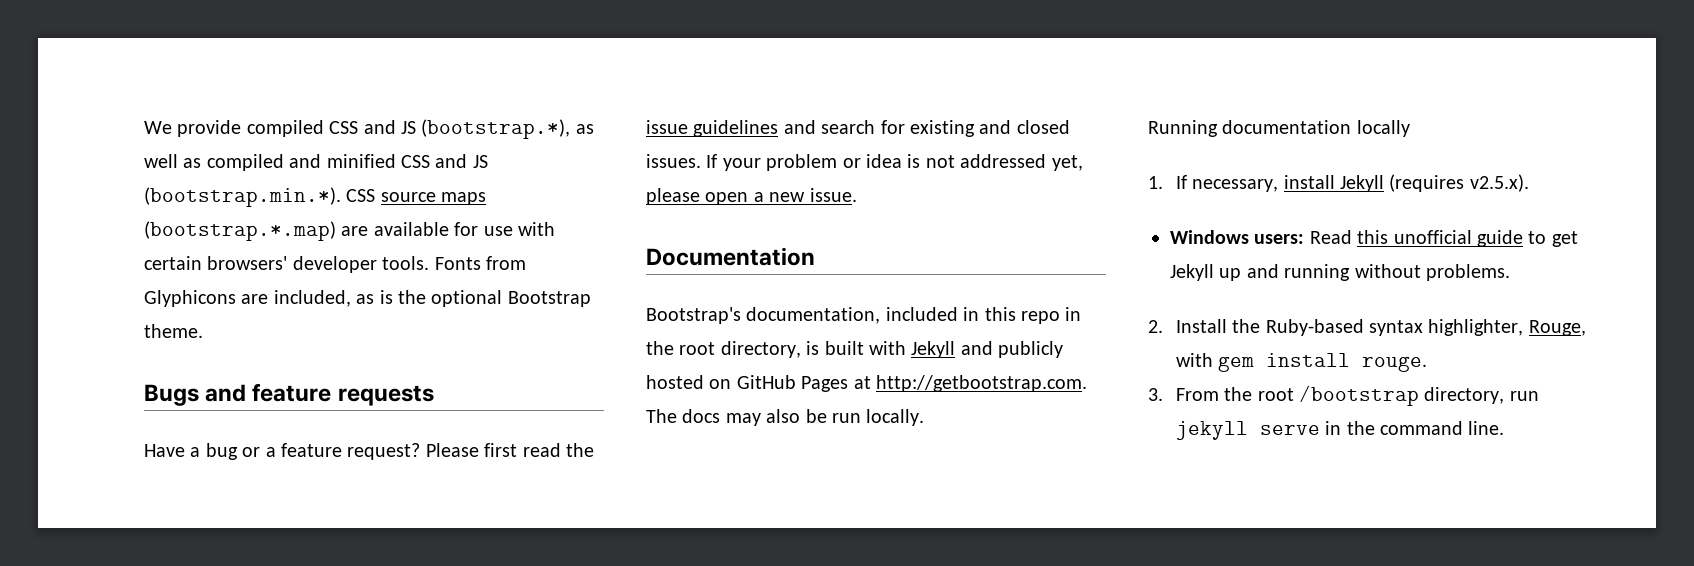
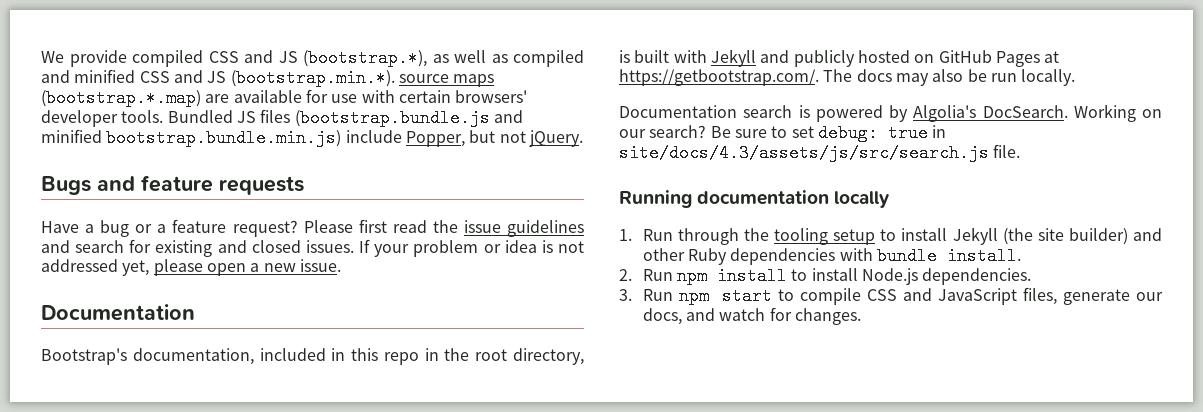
- We provide compiled CSS and JS (bootstrap.*), as well as compiled and minified CSS and JS (bootstrap.min.*). CSS source maps (bootstrap.*.map) are available for use with certain browsers' developer tools.
+ We provide compiled CSS and JS (bootstrap.*), as well as compiled and minified CSS and JS (bootstrap.min.*). source maps (bootstrap.*.map) are available for use with certain browsers' developer tools.
- Fonts from Glyphicons are included, as is the optional Bootstrap theme.
+ Bundled JS files (bootstrap.bundle.js and minified bootstrap.bundle.min.js) include Popper, but not jQuery.
- Bootstrap's documentation, included in this repo in the root directory, is built with Jekyll and publicly hosted on GitHub Pages at http://getbootstrap.com. The docs may also be run locally.
+ Bootstrap's documentation, included in this repo in the root directory, is built with Jekyll and publicly hosted on GitHub Pages at https://getbootstrap.com/. The docs may also be run locally.
+ Documentation search is powered by Algolia's DocSearch. Working on our search? Be sure to set debug: true in site/docs/4.3/assets/js/src/search.js file.
  Running documentation locally
- 1. If necessary, install Jekyll (requires v2.5.x).
- Windows users: Read this unofficial guide to get Jekyll up and running without problems.
- 2. Install the Ruby-based syntax highlighter, Rouge, with gem install rouge.
- 3. From the root /bootstrap directory, run jekyll serve in the command line.
+ 1. Run through the tooling setup to install Jekyll (the site builder) and other Ruby dependencies with bundle install.
+ 2. Run npm install to install Node.js dependencies.
+ 3. Run npm start to compile CSS and JavaScript files, generate our docs, and watch for changes.

